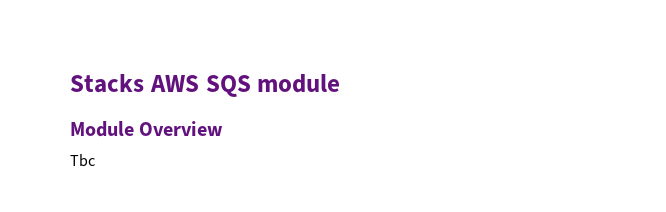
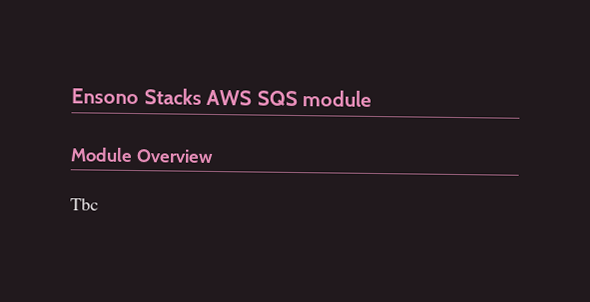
- Stacks AWS SQS module
+ Ensono Stacks AWS SQS module

